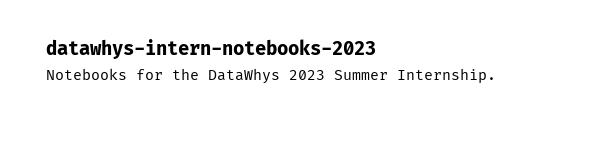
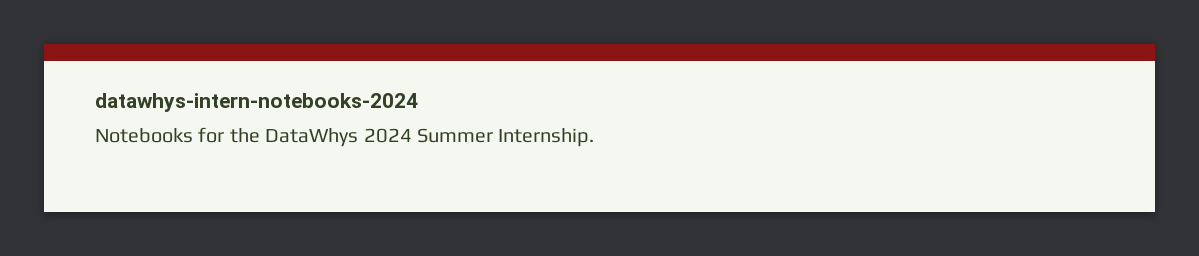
- datawhys-intern-notebooks-2023
+ datawhys-intern-notebooks-2024
- Notebooks for the DataWhys 2023 Summer Internship.
+ Notebooks for the DataWhys 2024 Summer Internship.

